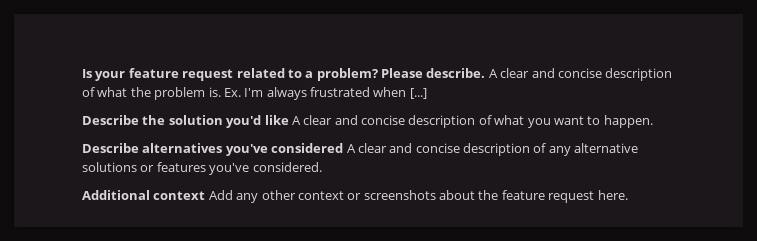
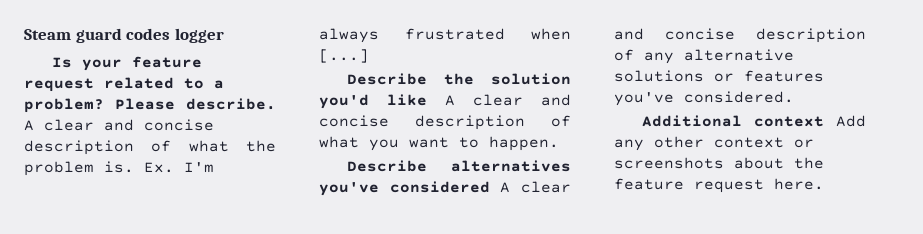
+ Steam guard codes logger

